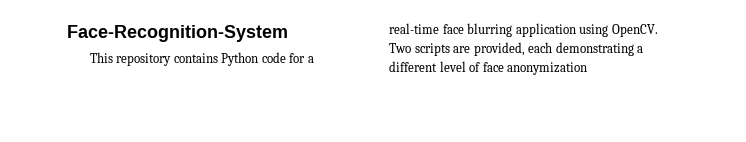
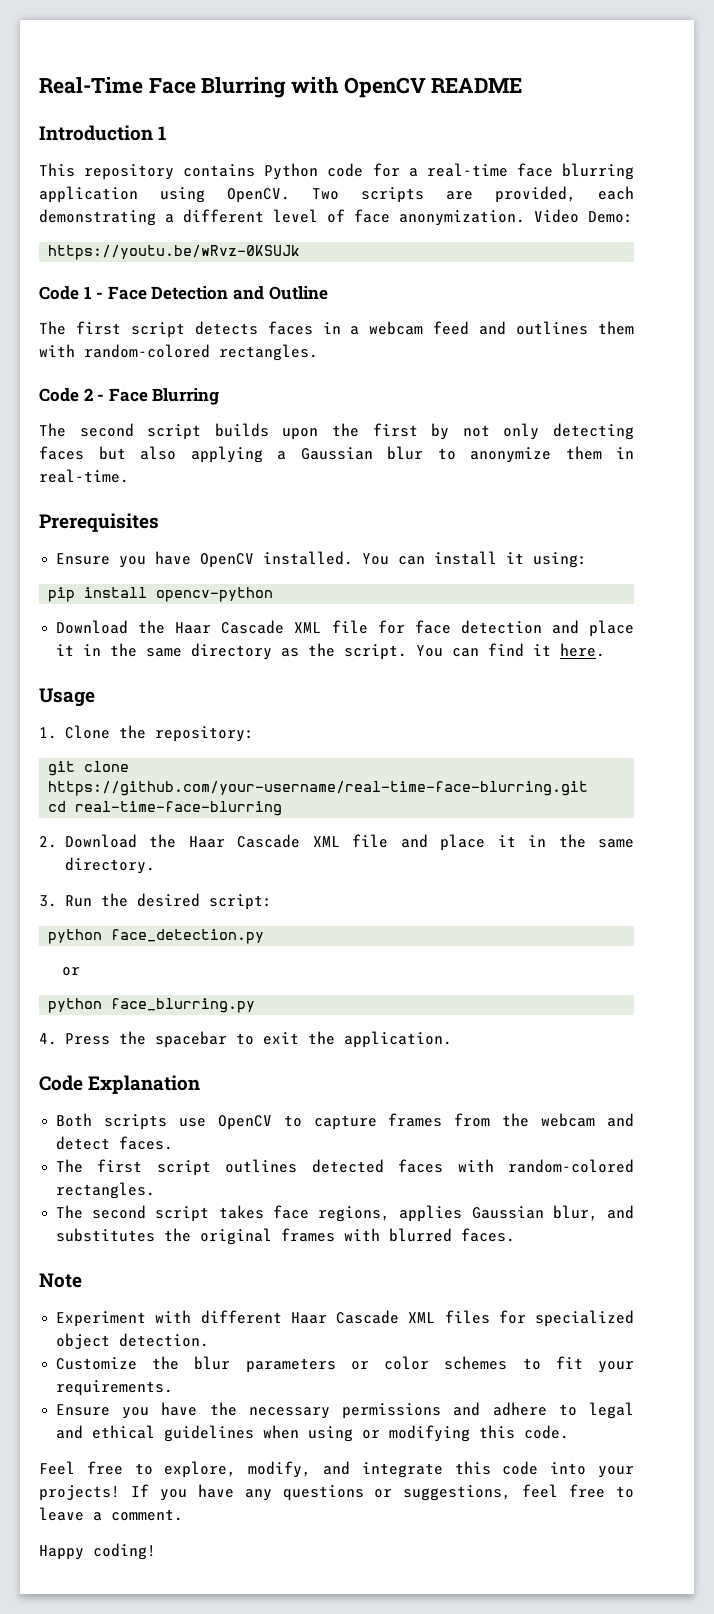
- Face-Recognition-System
+ Real-Time Face Blurring with OpenCV README
+ Introduction 1
- Two scripts are provided, each demonstrating a different level of face anonymization
+ Two scripts are provided, each demonstrating a different level of face anonymization. Video Demo:
+ https://youtu.be/wRvz-0KSUJk
+ Code 1 - Face Detection and Outline
+ The first script detects faces in a webcam feed and outlines them with random-colored rectangles.
+ Code 2 - Face Blurring
+ The second script builds upon the first by not only detecting faces but also applying a Gaussian blur to anonymize them in real-time.
+ Prerequisites
+ Ensure you have OpenCV installed. You can install it using:
+ pip install opencv-python
+ Download the Haar Cascade XML file for face detection and place it in the same directory as the script. You can find it here.
+ Usage
+ 1. Clone the repository:
+ git clone https://github.com/your-username/real-time-face-blurring.git
+ cd real-time-face-blurring
+ 2. Download the Haar Cascade XML file and place it in the same directory.
+ 3. Run the desired script:
+ python face_detection.py
+ or
+ python face_blurring.py
+ 4. Press the spacebar to exit the application.
+ Code Explanation
+ Both scripts use OpenCV to capture frames from the webcam and detect faces.
+ The first script outlines detected faces with random-colored rectangles.
+ The second script takes face regions, applies Gaussian blur, and substitutes the original frames with blurred faces.
+ Note
+ Experiment with different Haar Cascade XML files for specialized object detection.
+ Customize the blur parameters or color schemes to fit your requirements.
+ Ensure you have the necessary permissions and adhere to legal and ethical guidelines when using or modifying this code.
+ Feel free to explore, modify, and integrate this code into your projects! If you have any questions or suggestions, feel free to leave a comment.
+ Happy coding!

